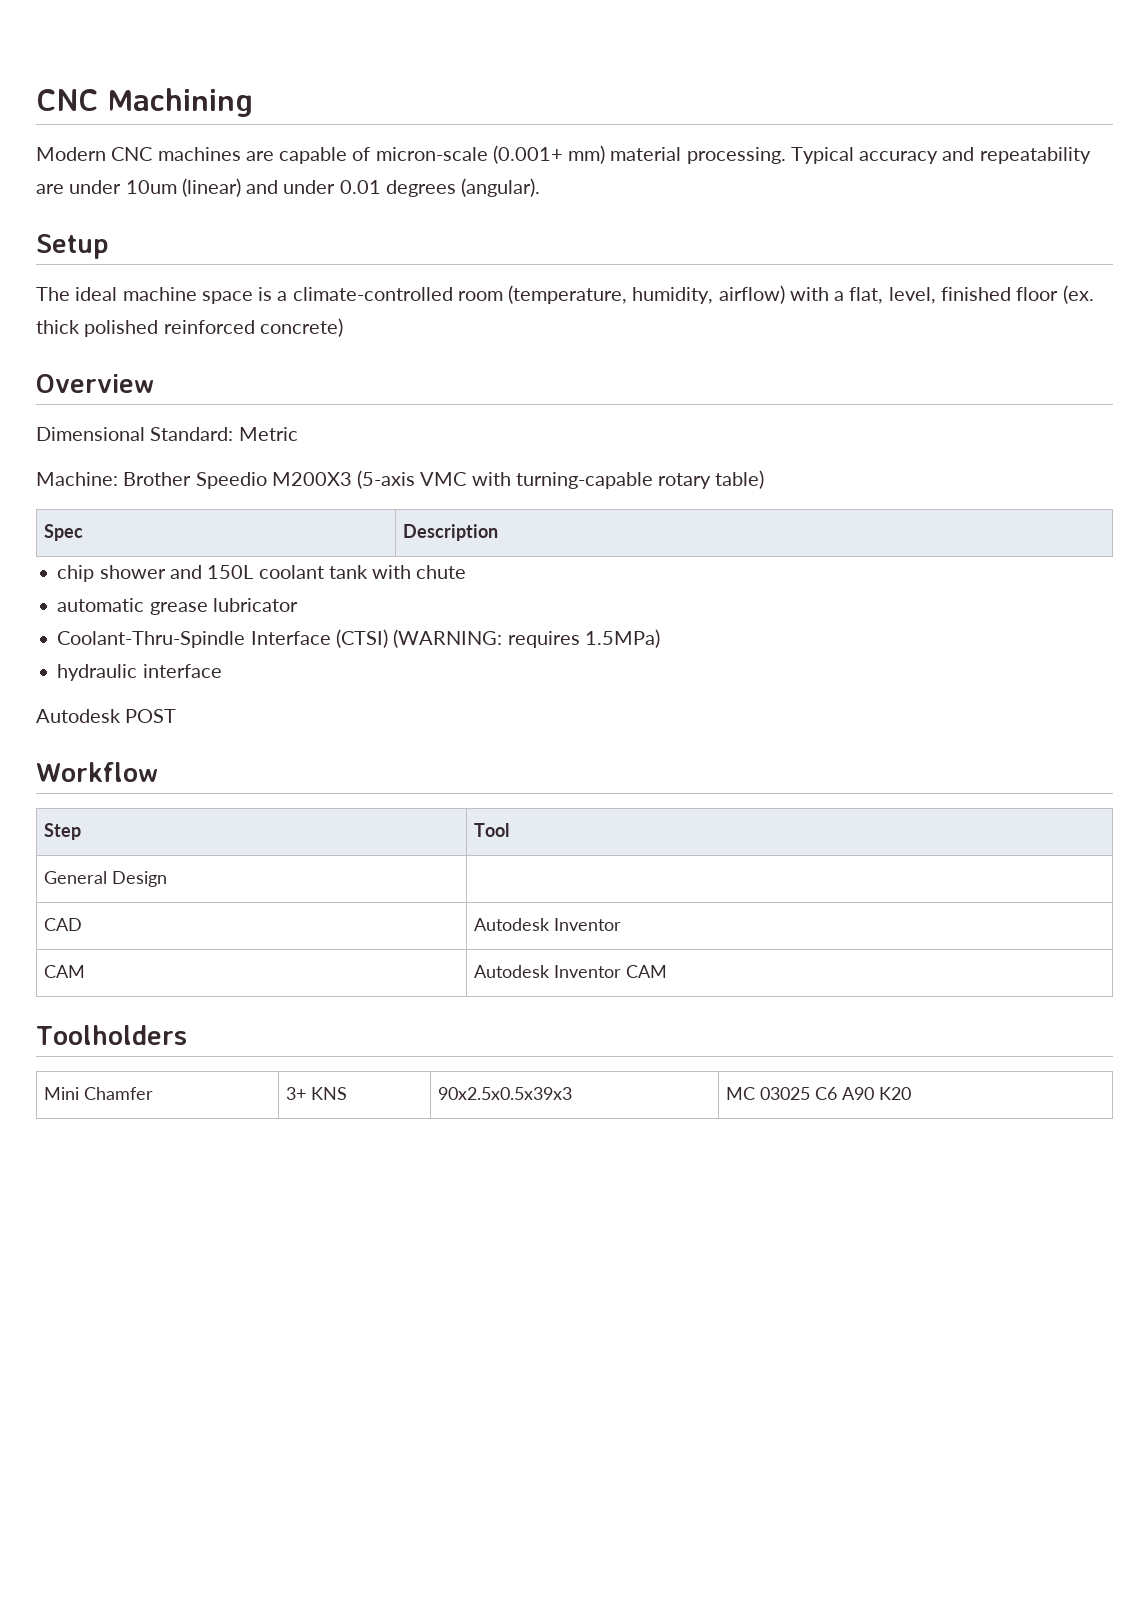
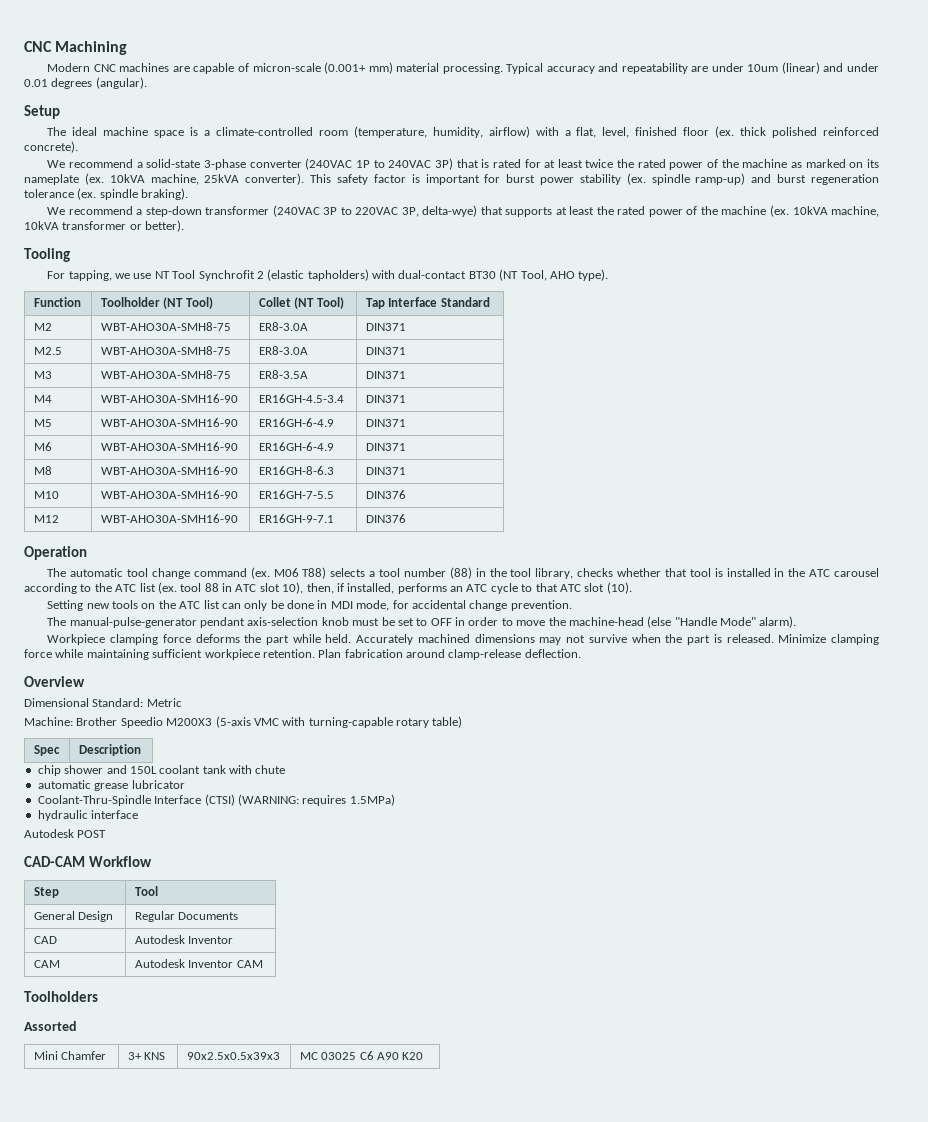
- The ideal machine space is a climate-controlled room (temperature, humidity, airflow) with a flat, level, finished floor (ex. thick polished reinforced concrete)
+ The ideal machine space is a climate-controlled room (temperature, humidity, airflow) with a flat, level, finished floor (ex. thick polished reinforced concrete).
+ We recommend a solid-state 3-phase converter (240VAC 1P to 240VAC 3P) that is rated for at least twice the rated power of the machine as marked on its nameplate (ex. 10kVA machine, 25kVA converter). This safety factor is important for burst power stability (ex. spindle ramp-up) and burst regeneration tolerance (ex. spindle braking).
+ We recommend a step-down transformer (240VAC 3P to 220VAC 3P, delta-wye) that supports at least the rated power of the machine (ex. 10kVA machine, 10kVA transformer or better).
+ Tooling
+ For tapping, we use NT Tool Synchrofit 2 (elastic tapholders) with dual-contact BT30 (NT Tool, AHO type).
+ Function | Toolholder (NT Tool) | Collet (NT Tool) | Tap Interface Standard
+ M2 | WBT-AHO30A-SMH8-75 | ER8-3.0A | DIN371
+ M2.5 | WBT-AHO30A-SMH8-75 | ER8-3.0A | DIN371
+ M3 | WBT-AHO30A-SMH8-75 | ER8-3.5A | DIN371
+ M4 | WBT-AHO30A-SMH16-90 | ER16GH-4.5-3.4 | DIN371
+ M5 | WBT-AHO30A-SMH16-90 | ER16GH-6-4.9 | DIN371
+ M6 | WBT-AHO30A-SMH16-90 | ER16GH-6-4.9 | DIN371
+ M8 | WBT-AHO30A-SMH16-90 | ER16GH-8-6.3 | DIN371
+ M10 | WBT-AHO30A-SMH16-90 | ER16GH-7-5.5 | DIN376
+ M12 | WBT-AHO30A-SMH16-90 | ER16GH-9-7.1 | DIN376
+ Operation
+ The automatic tool change command (ex. M06 T88) selects a tool number (88) in the tool library, checks whether that tool is installed in the ATC carousel according to the ATC list (ex. tool 88 in ATC slot 10), then, if installed, performs an ATC cycle to that ATC slot (10).
+ Setting new tools on the ATC list can only be done in MDI mode, for accidental change prevention.
+ The manual-pulse-generator pendant axis-selection knob must be set to OFF in order to move the machine-head (else "Handle Mode" alarm).
+ Workpiece clamping force deforms the part while held. Accurately machined dimensions may not survive when the part is released. Minimize clamping force while maintaining sufficient workpiece retention. Plan fabrication around clamp-release deflection.
- Workflow
+ CAD-CAM Workflow
- General Design |
+ General Design | Regular Documents
+ Assorted

